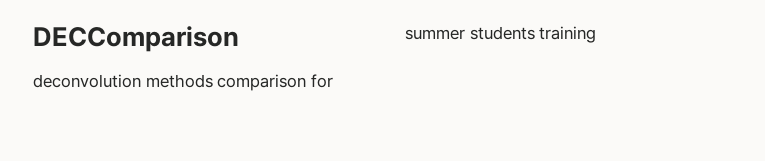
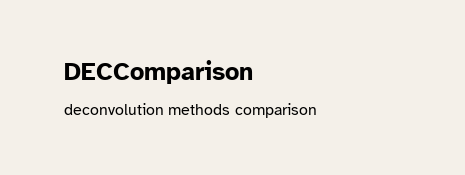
- deconvolution methods comparison for summer students training
+ deconvolution methods comparison

